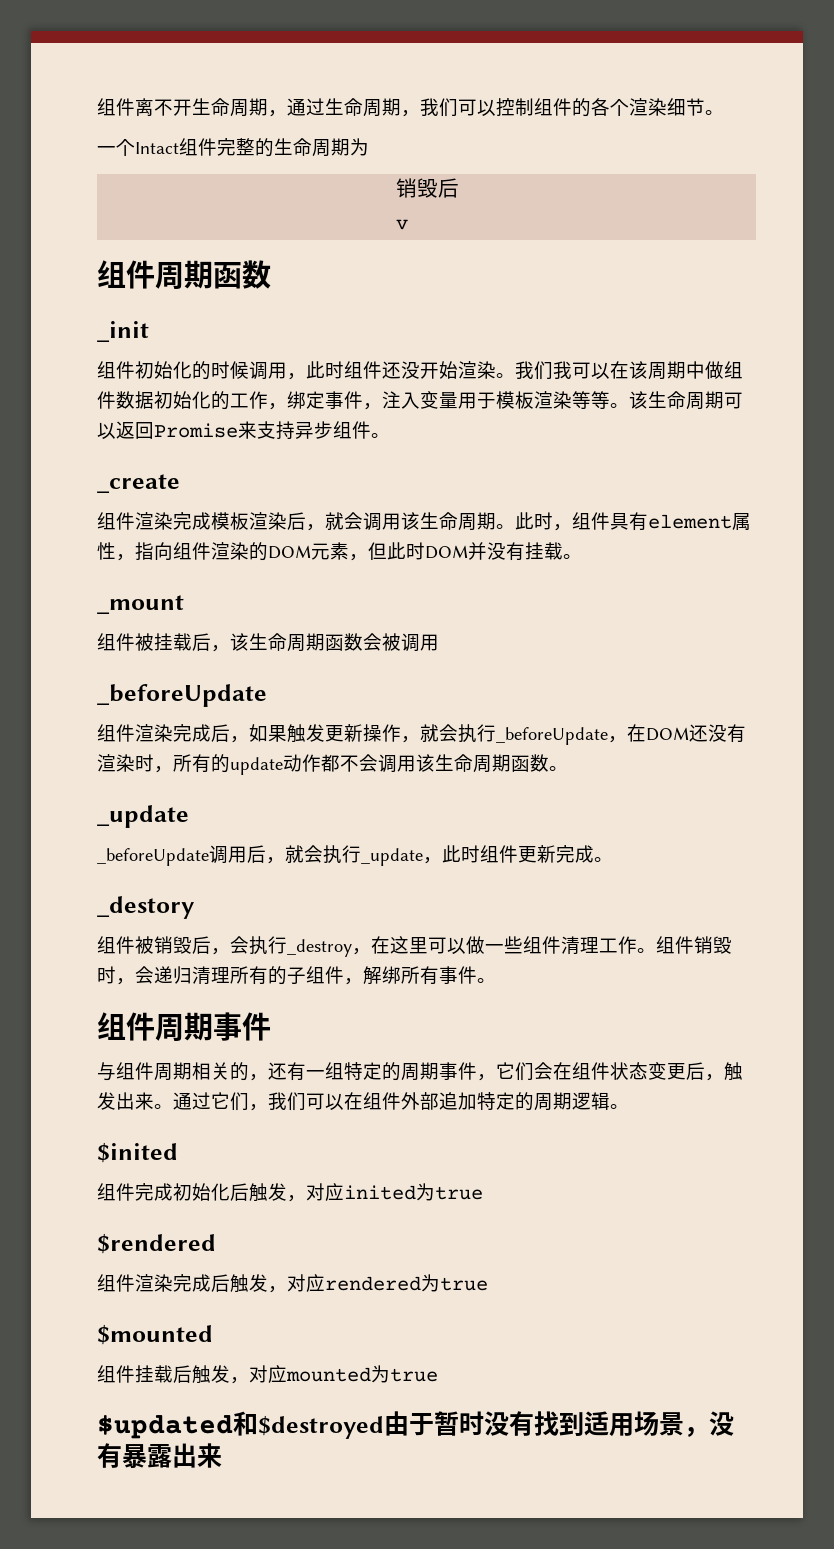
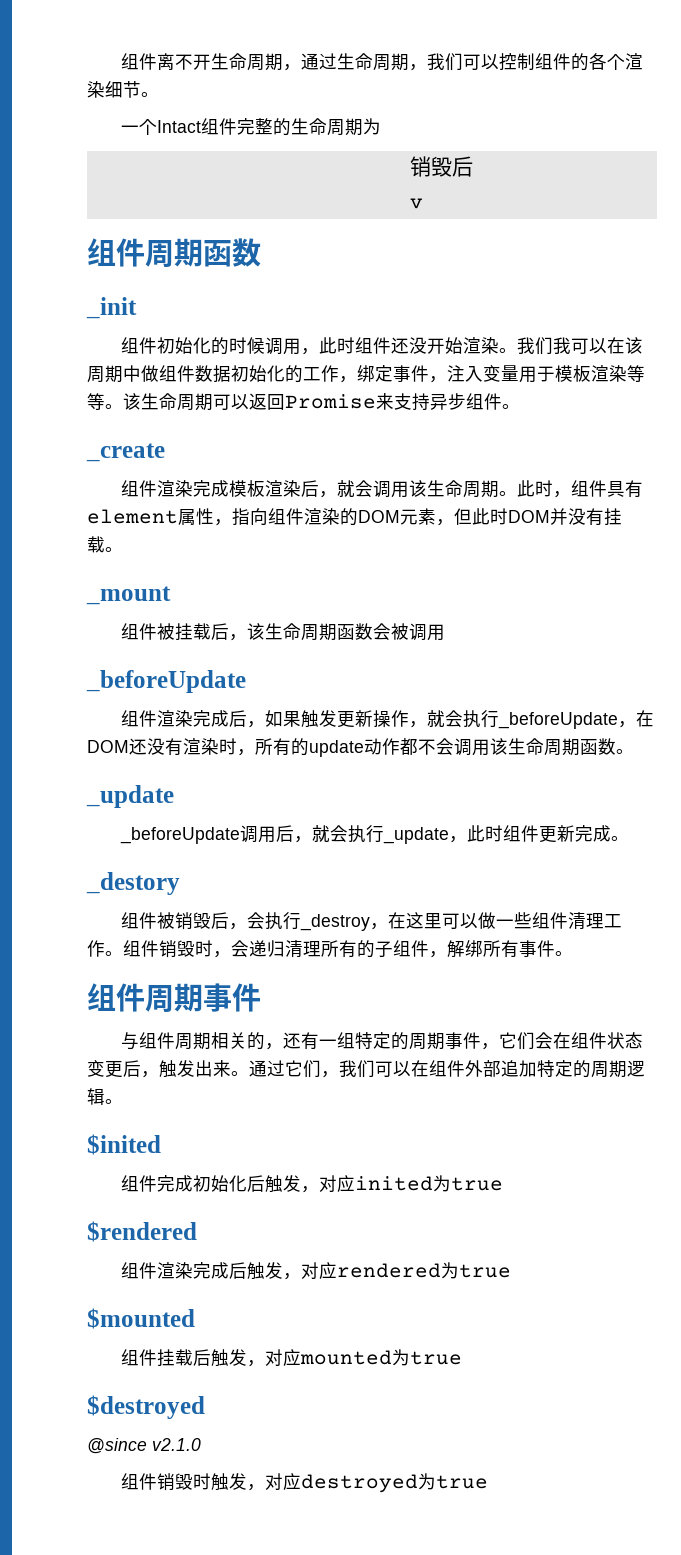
- $updated和$destroyed由于暂时没有找到适用场景，没有暴露出来
+ $destroyed
+ @since v2.1.0
+ 组件销毁时触发，对应destroyed为true

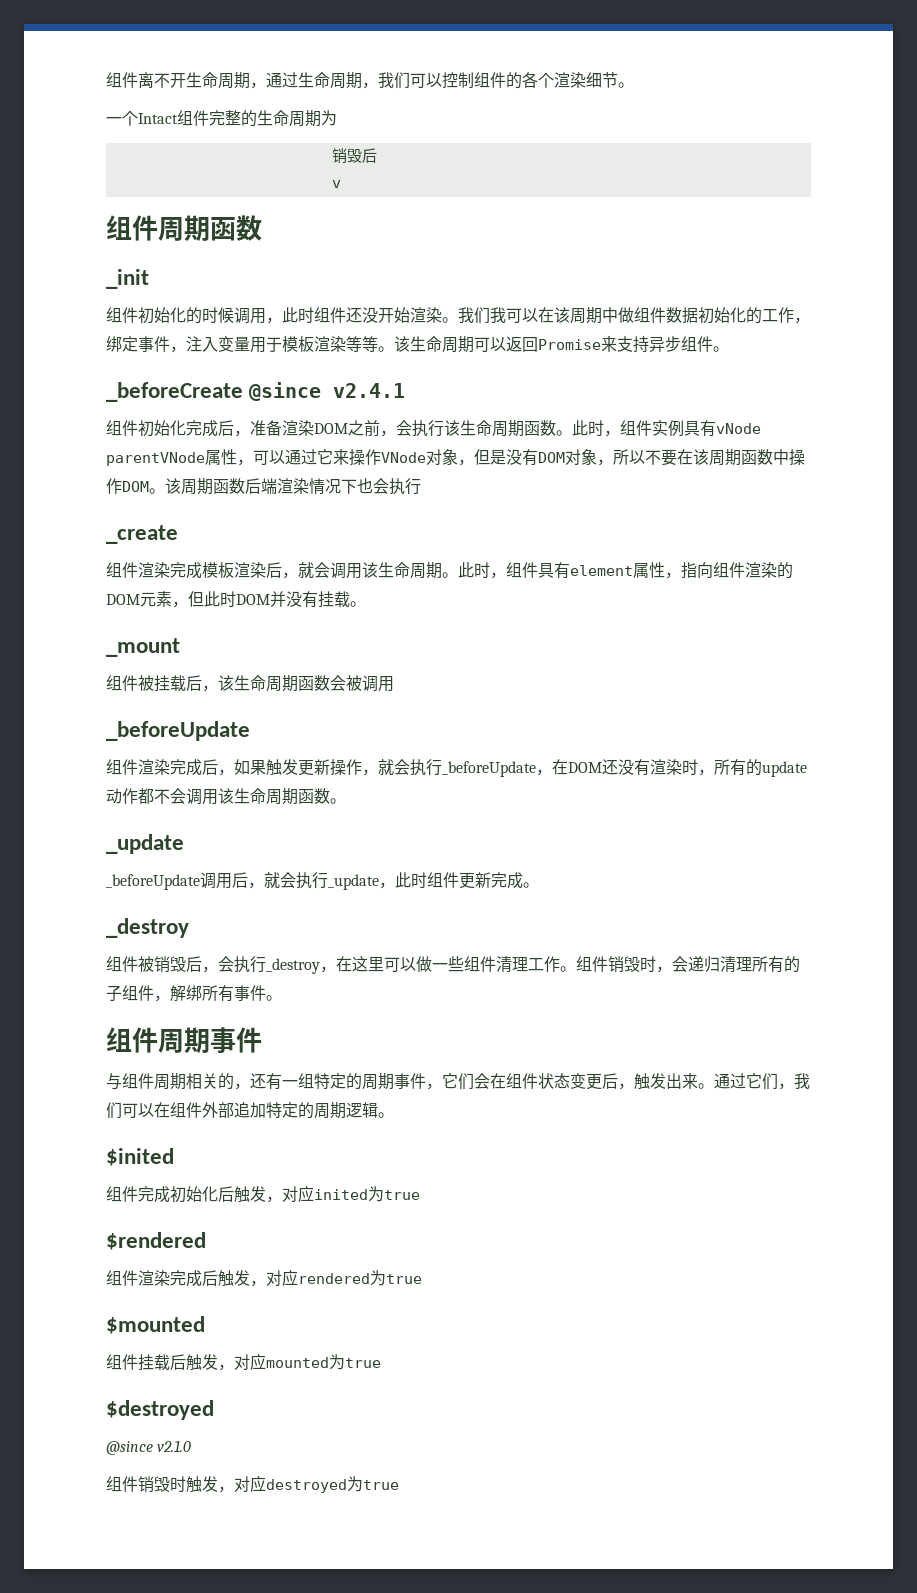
+ _beforeCreate @since v2.4.1
+ 组件初始化完成后，准备渲染DOM之前，会执行该生命周期函数。此时，组件实例具有vNode parentVNode属性，可以通过它来操作VNode对象，但是没有DOM对象，所以不要在该周期函数中操作DOM。该周期函数后端渲染情况下也会执行
  _beforeUpdate调用后，就会执行_update，此时组件更新完成。
- _destory
+ _destroy

